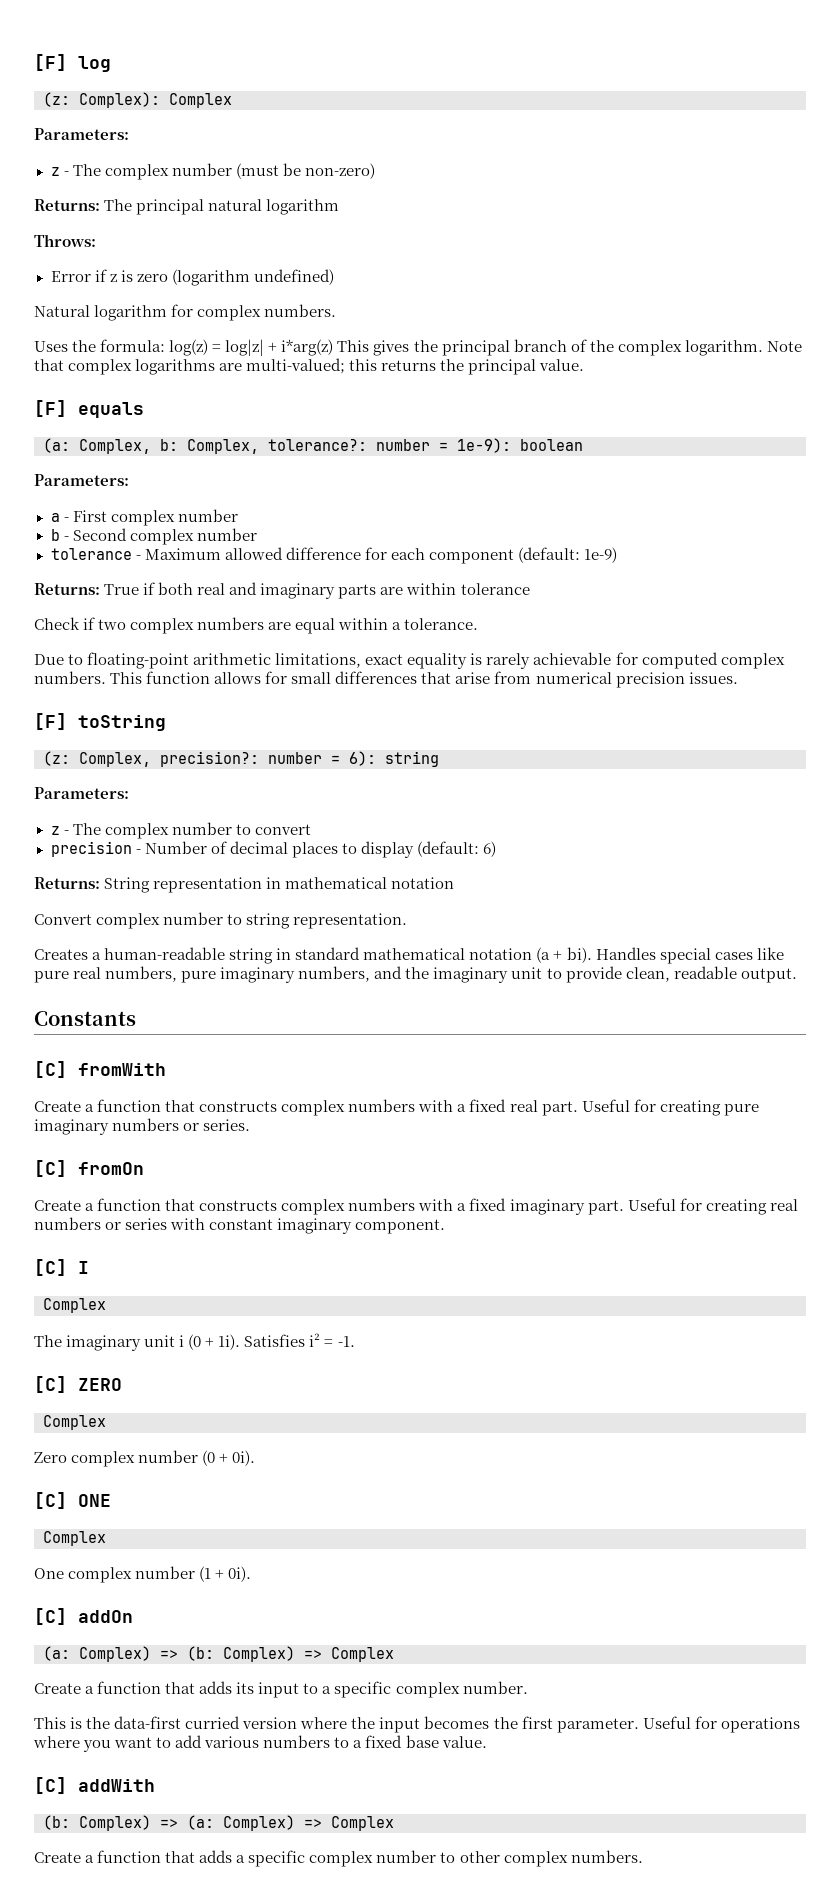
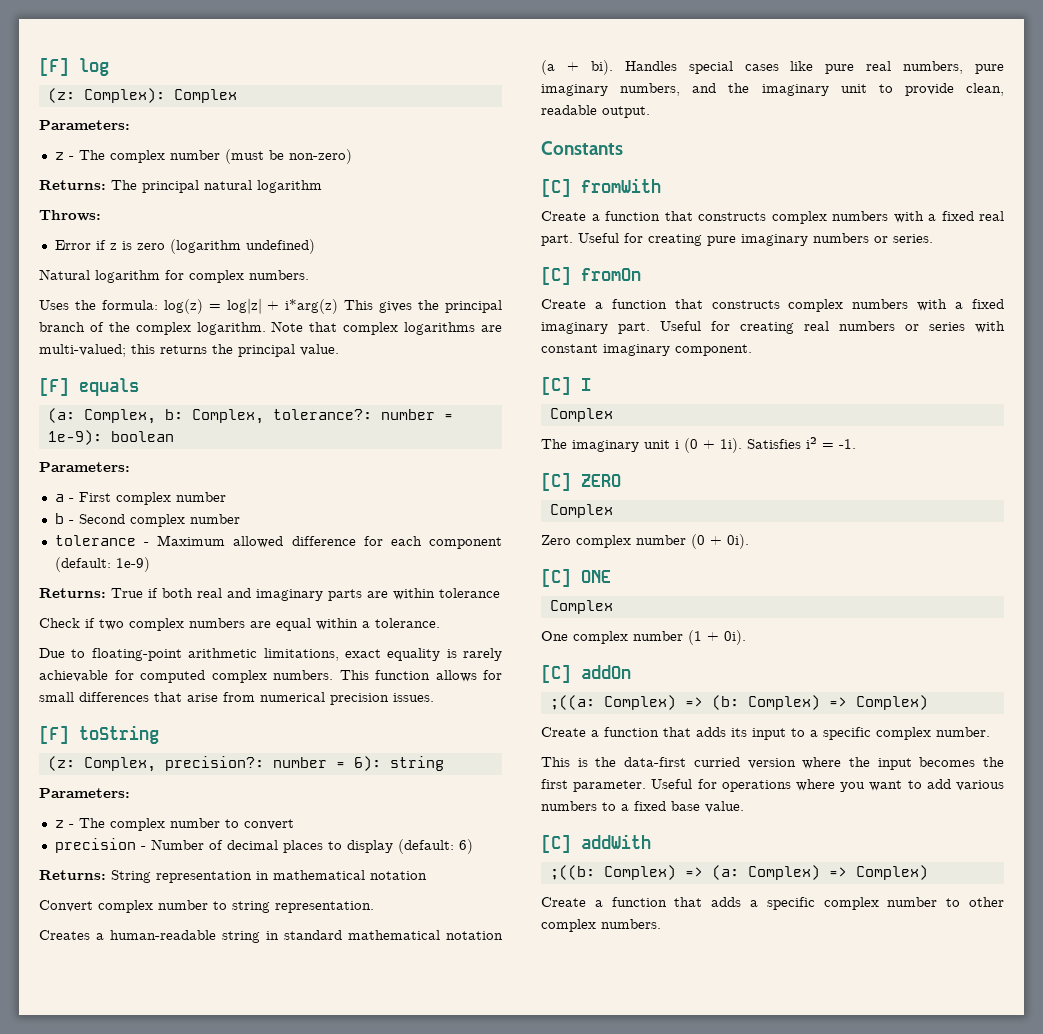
- (a: Complex) => (b: Complex) => Complex
+ ;((a: Complex) => (b: Complex) => Complex)
- (b: Complex) => (a: Complex) => Complex
+ ;((b: Complex) => (a: Complex) => Complex)

